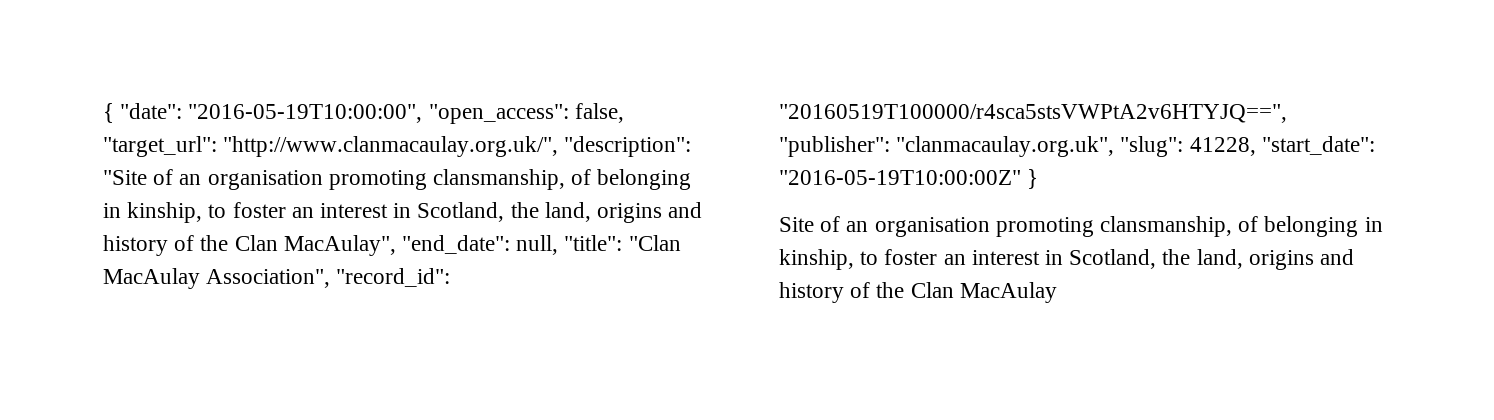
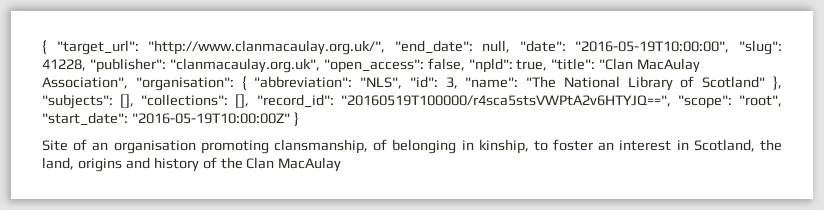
- { "date": "2016-05-19T10:00:00", "open_access": false, "target_url": "http://www.clanmacaulay.org.uk/", "description": "Site of an organisation promoting clansmanship, of belonging in kinship, to foster an interest in Scotland, the land, origins and history of the Clan MacAulay", "end_date": null, "title": "Clan MacAulay Association", "record_id": "20160519T100000/r4sca5stsVWPtA2v6HTYJQ==", "publisher": "clanmacaulay.org.uk", "slug": 41228, "start_date": "2016-05-19T10:00:00Z" }
+ { "target_url": "http://www.clanmacaulay.org.uk/", "end_date": null, "date": "2016-05-19T10:00:00", "slug": 41228, "publisher": "clanmacaulay.org.uk", "open_access": false, "npld": true, "title": "Clan MacAulay Association", "organisation": { "abbreviation": "NLS", "id": 3, "name": "The National Library of Scotland" }, "subjects": [], "collections": [], "record_id": "20160519T100000/r4sca5stsVWPtA2v6HTYJQ==", "scope": "root", "start_date": "2016-05-19T10:00:00Z" }

